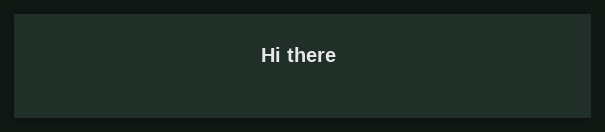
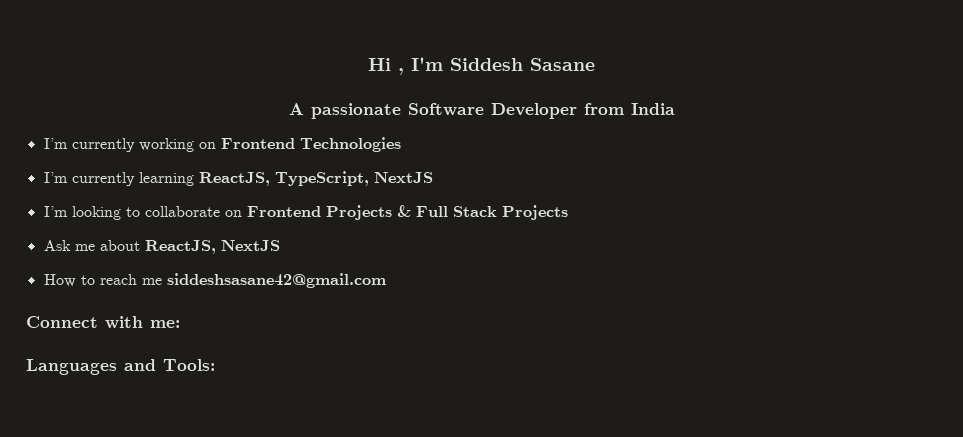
- Hi there
+ Hi , I'm Siddesh Sasane
+ A passionate Software Developer from India
+ I’m currently working on Frontend Technologies
+ I’m currently learning ReactJS, TypeScript, NextJS
+ I’m looking to collaborate on Frontend Projects & Full Stack Projects
+ Ask me about ReactJS, NextJS
+ How to reach me siddeshsasane42@gmail.com
+ Connect with me:
+ Languages and Tools:

